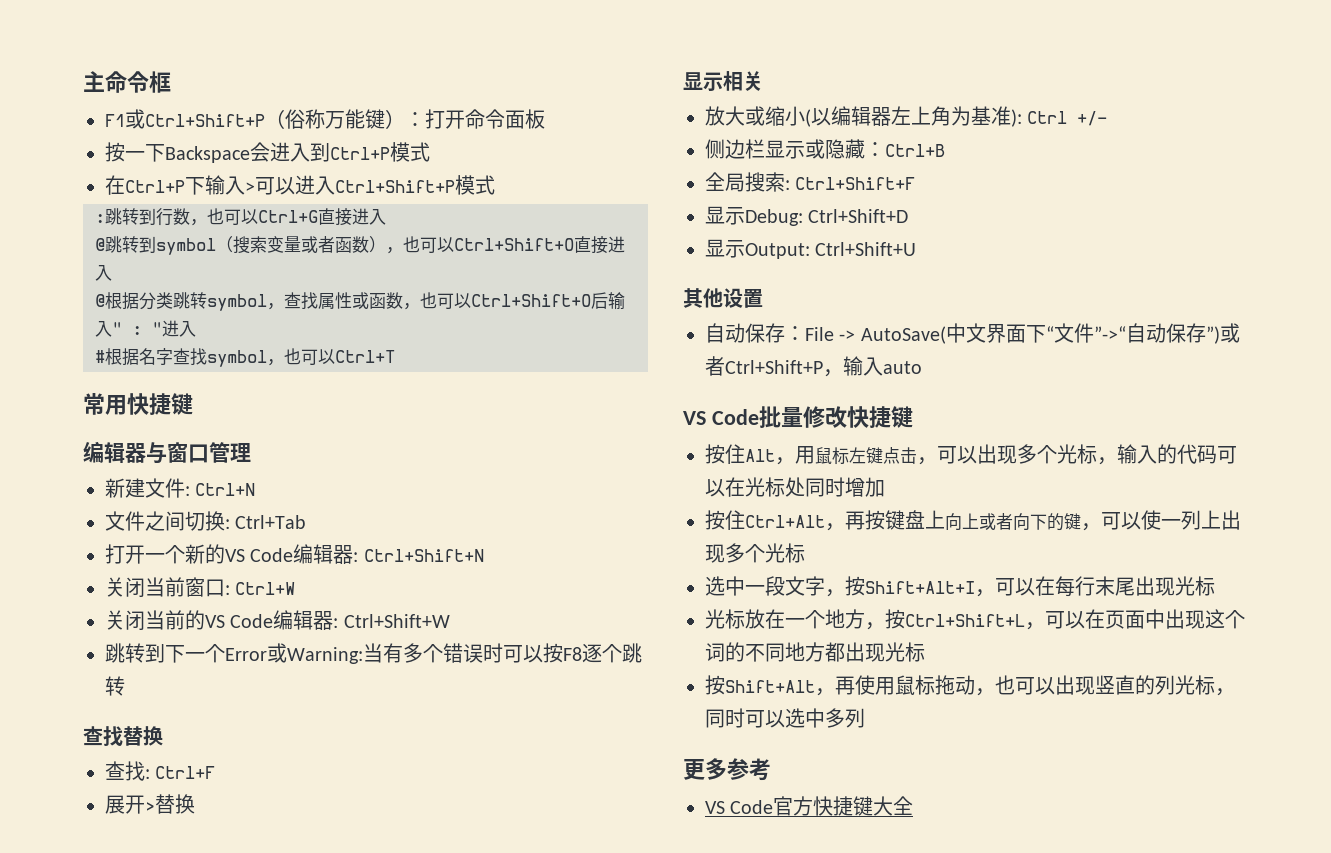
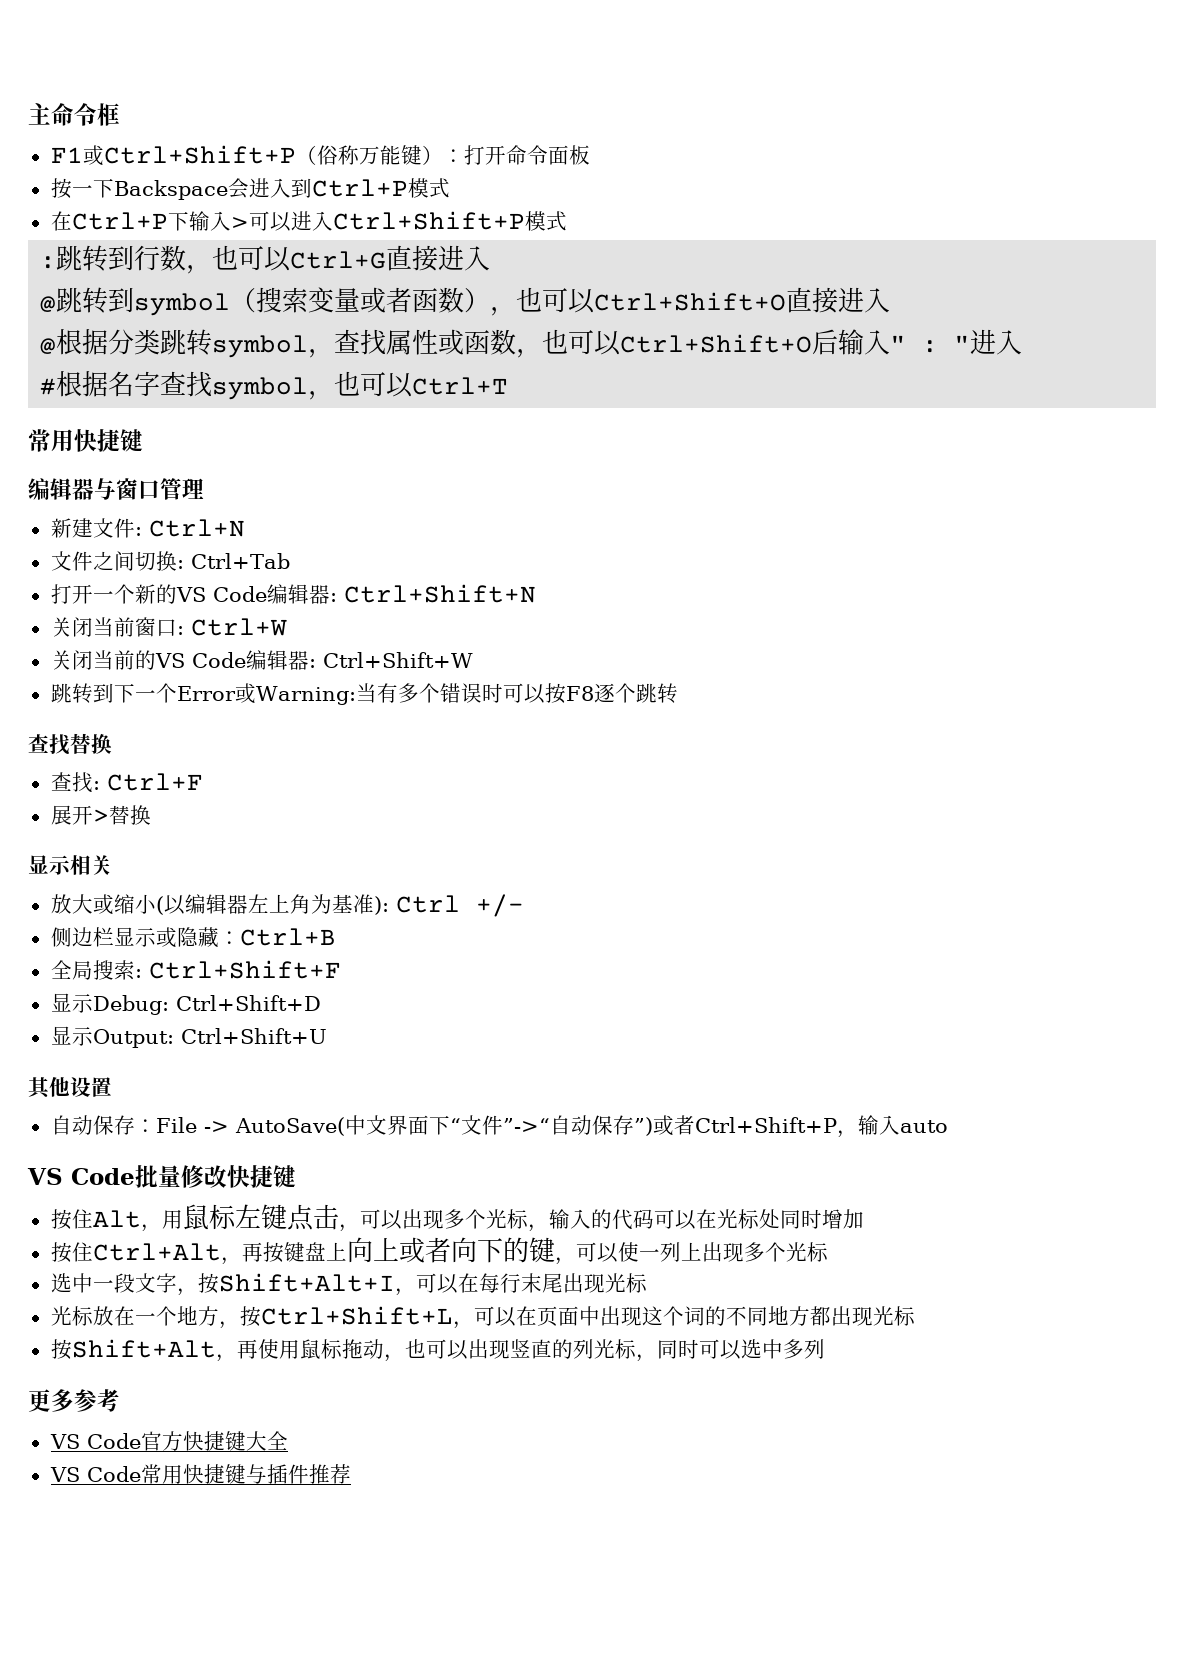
+ VS Code常用快捷键与插件推荐

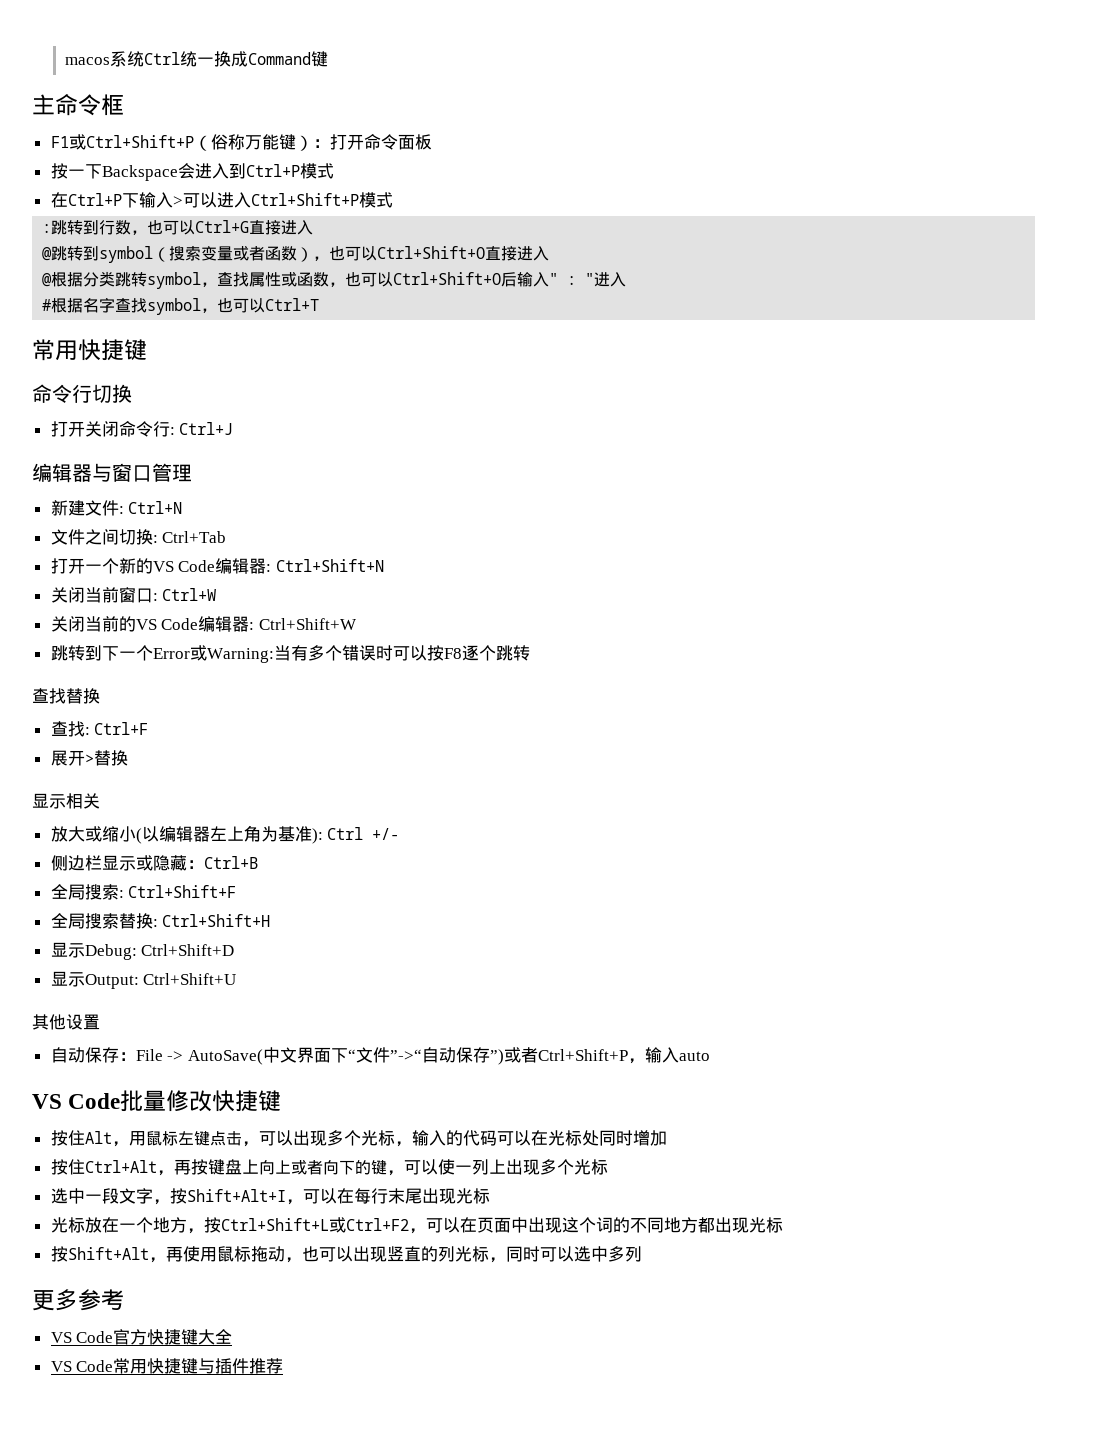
+ macos系统Ctrl统一换成Command键
+ 命令行切换
+ 打开关闭命令行: Ctrl+J
+ 全局搜索替换: Ctrl+Shift+H
- 光标放在一个地方，按Ctrl+Shift+L，可以在页面中出现这个词的不同地方都出现光标
+ 光标放在一个地方，按Ctrl+Shift+L或Ctrl+F2，可以在页面中出现这个词的不同地方都出现光标

